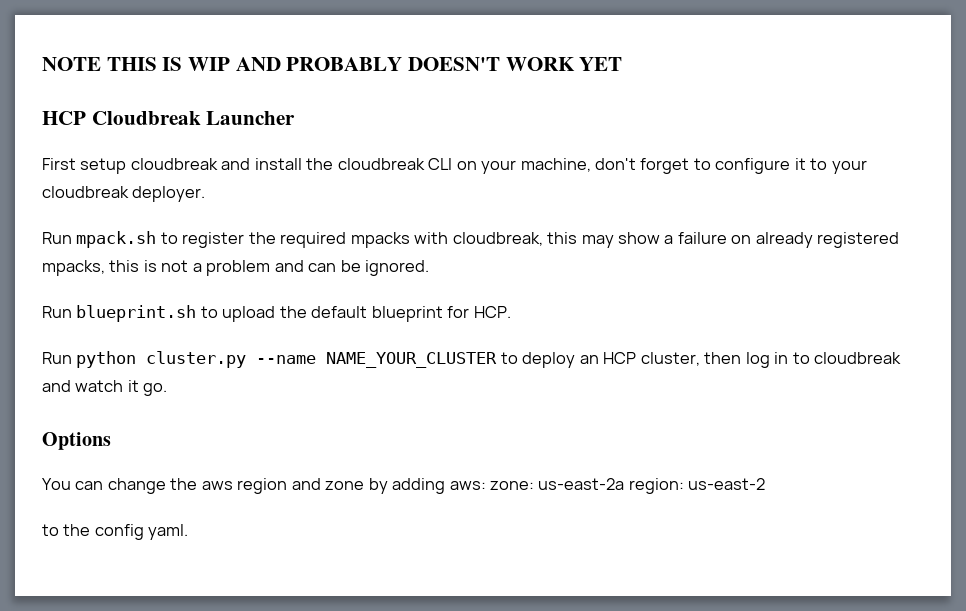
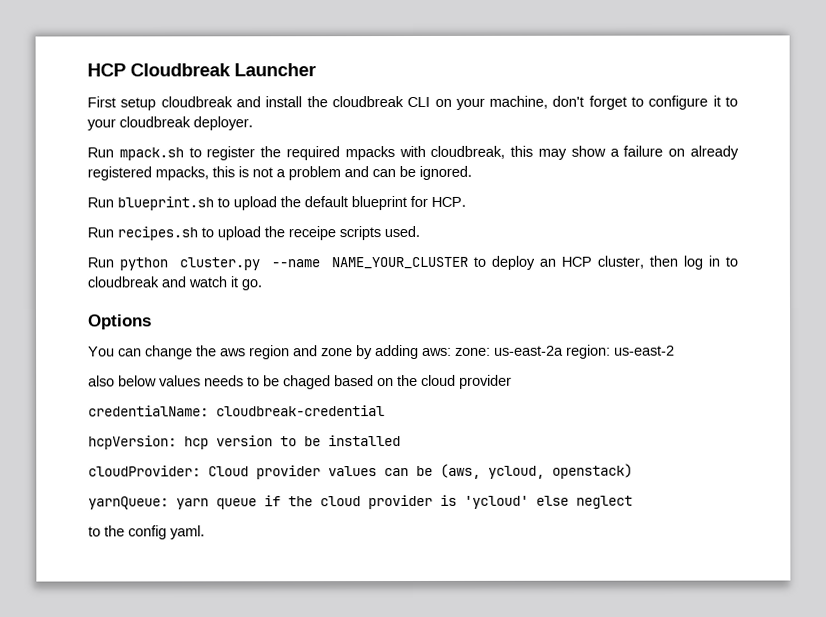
- NOTE THIS IS WIP AND PROBABLY DOESN'T WORK YET
+ Run recipes.sh to upload the receipe scripts used.
+ also below values needs to be chaged based on the cloud provider
+ credentialName: cloudbreak-credential
+ hcpVersion: hcp version to be installed
+ cloudProvider: Cloud provider values can be (aws, ycloud, openstack)
+ yarnQueue: yarn queue if the cloud provider is 'ycloud' else neglect

